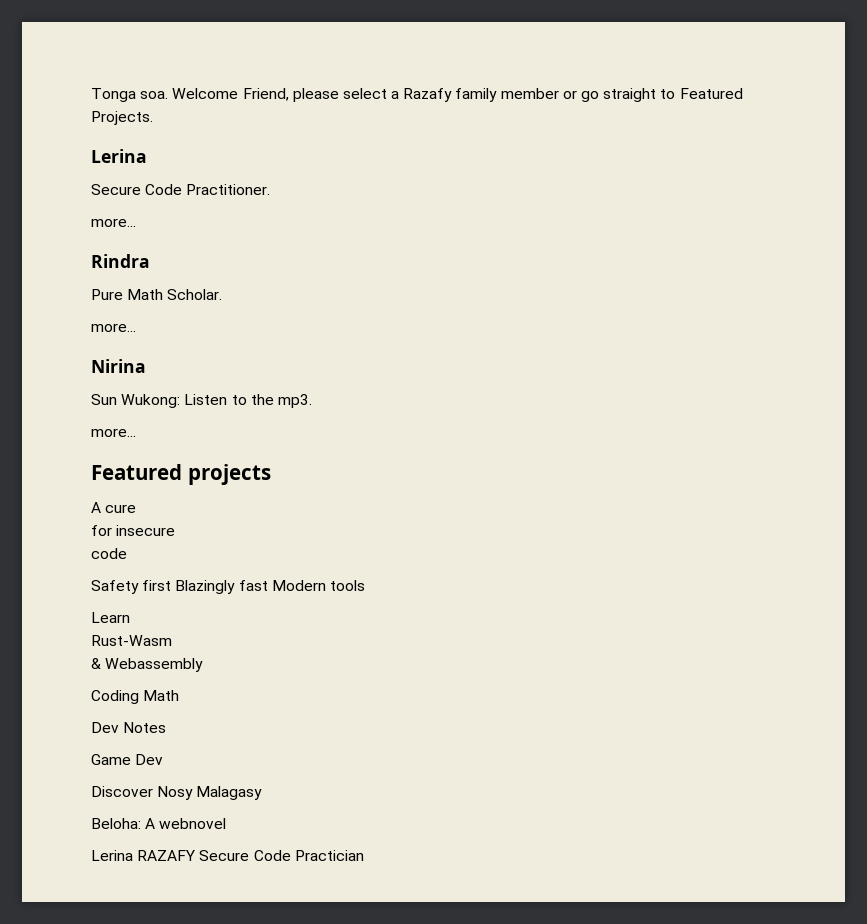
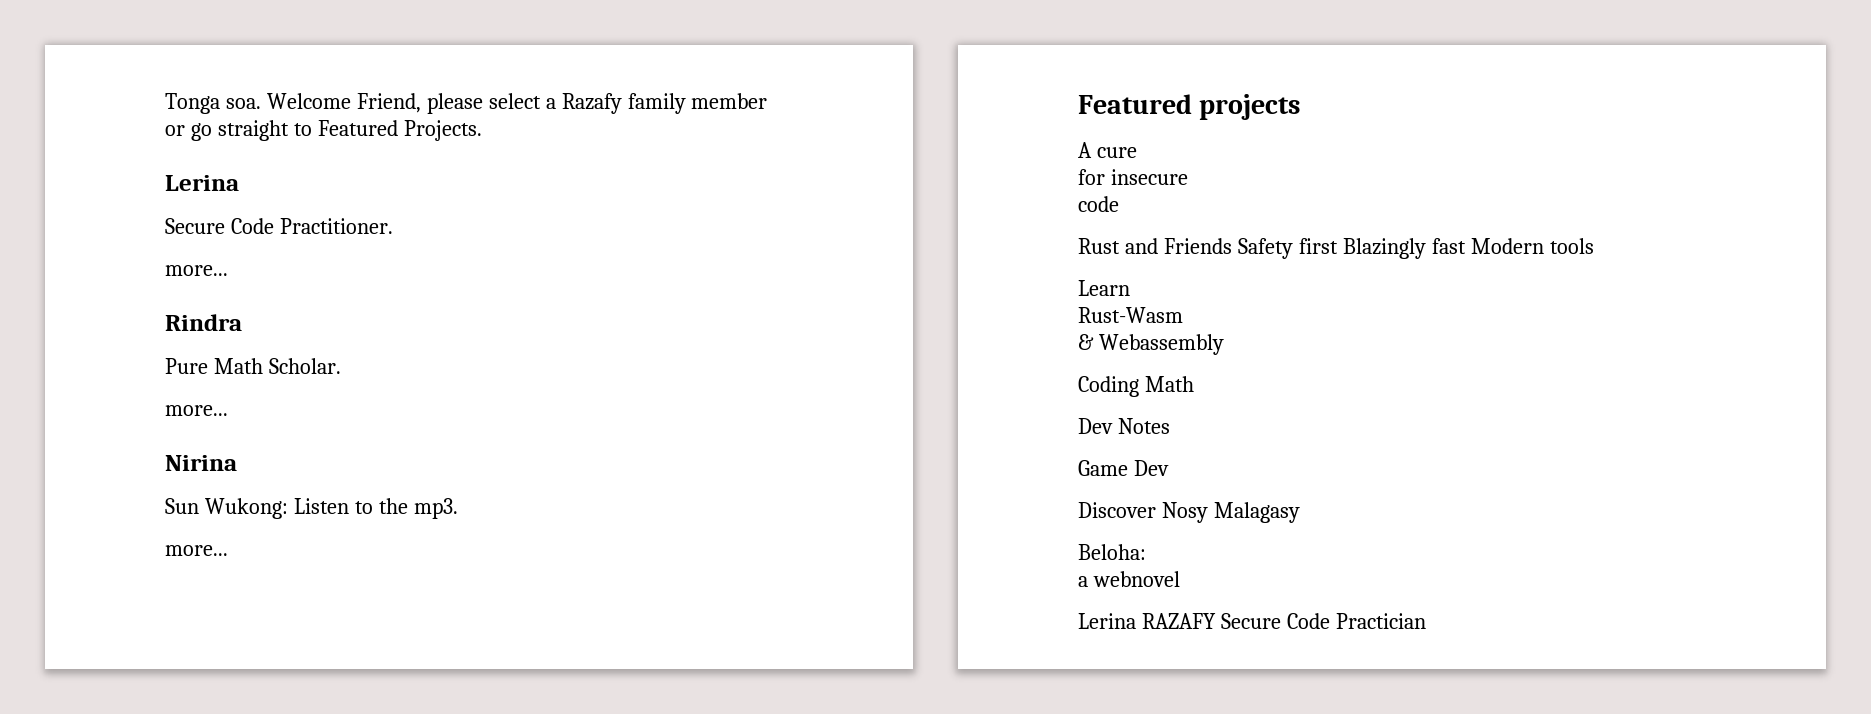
- Safety first Blazingly fast Modern tools
+ Rust and Friends Safety first Blazingly fast Modern tools
- Beloha: A webnovel
+ Beloha:
+ a webnovel

